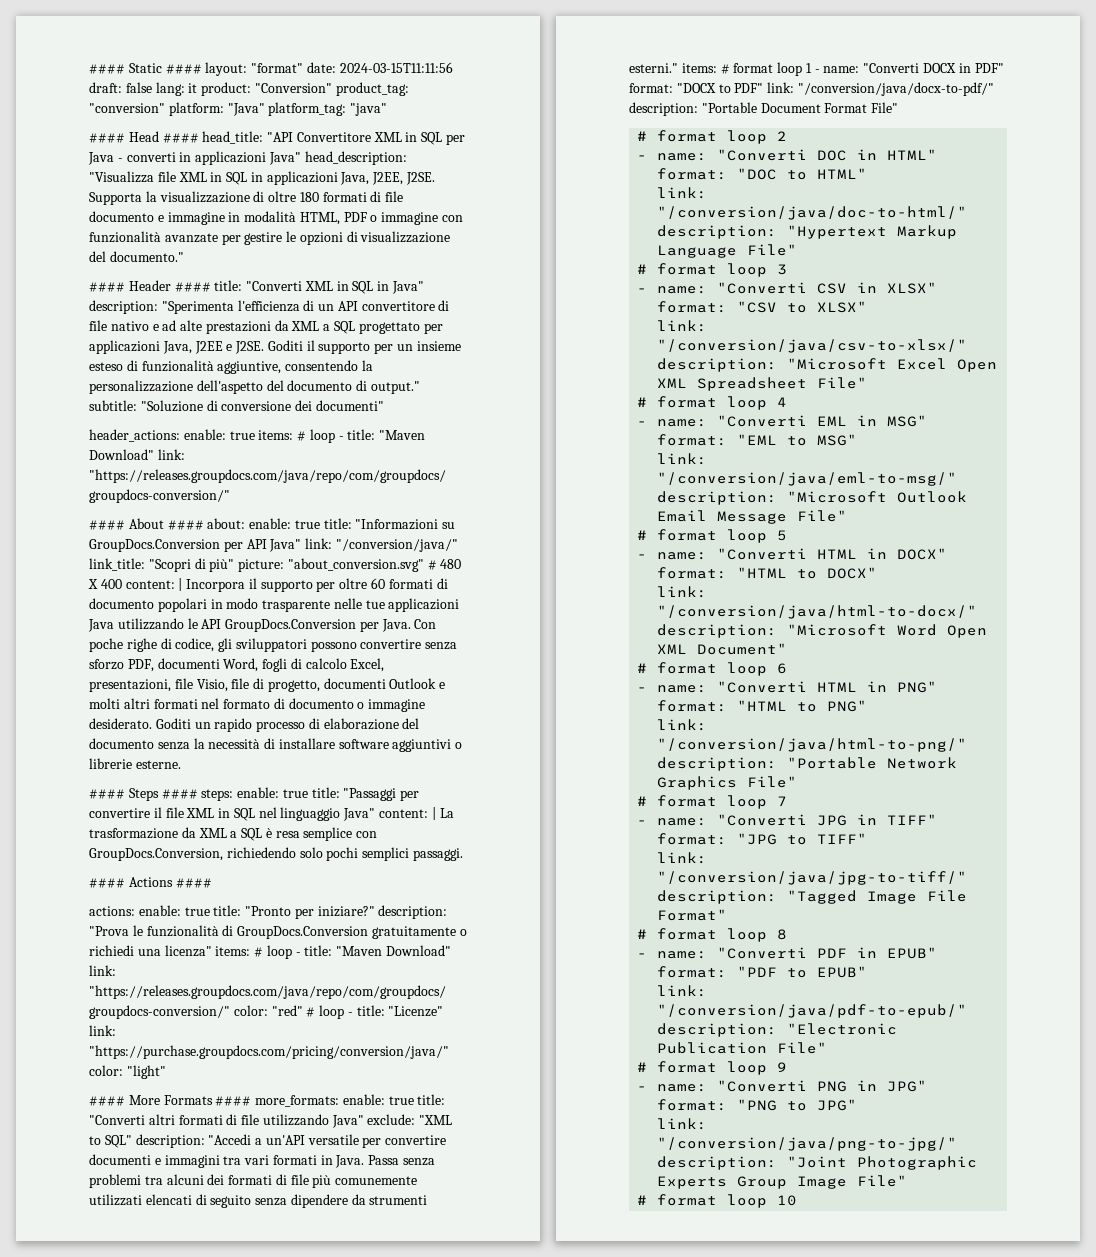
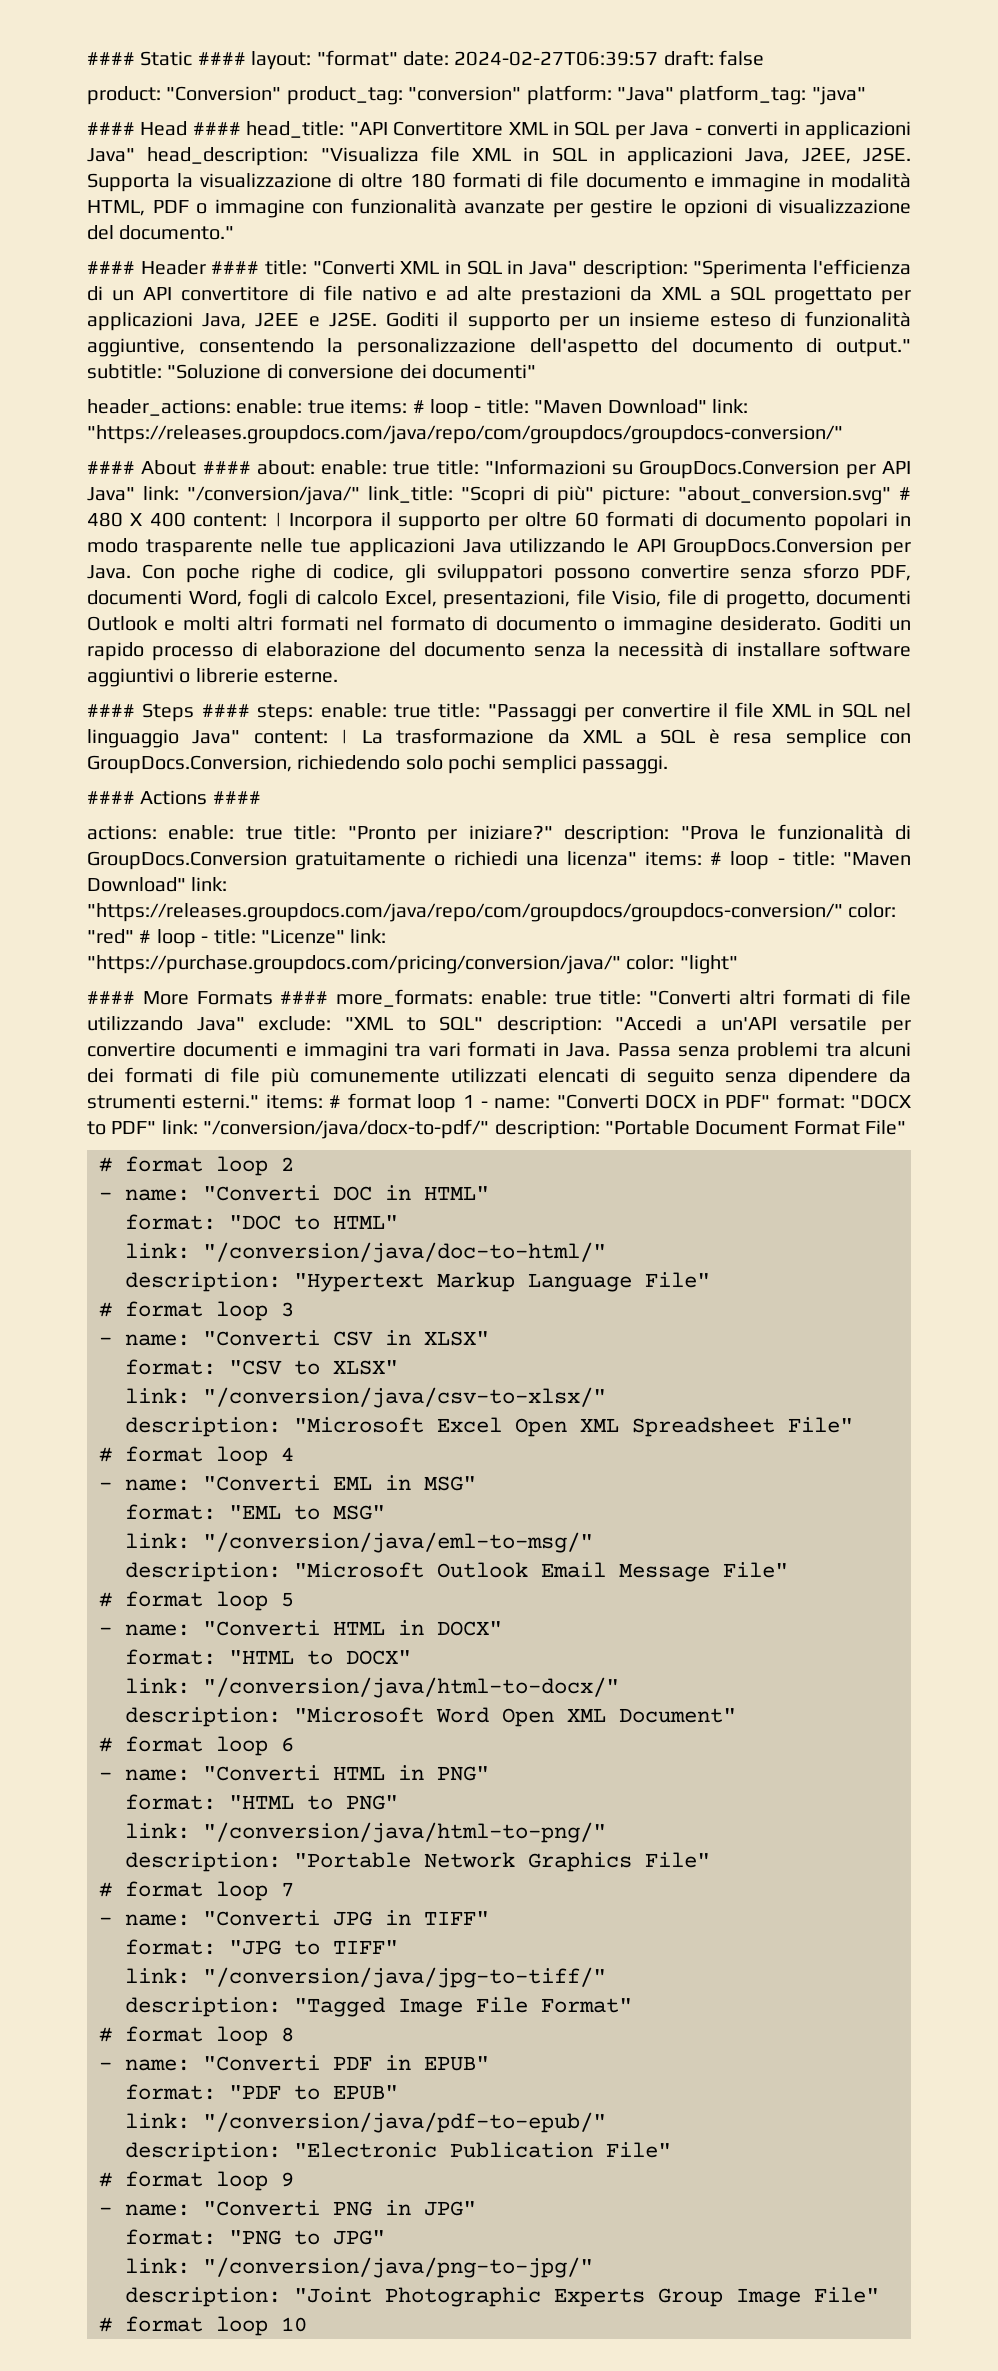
- #### Static #### layout: "format" date: 2024-03-15T11:11:56 draft: false lang: it product: "Conversion" product_tag: "conversion" platform: "Java" platform_tag: "java"
+ #### Static #### layout: "format" date: 2024-02-27T06:39:57 draft: false
+ product: "Conversion" product_tag: "conversion" platform: "Java" platform_tag: "java"

